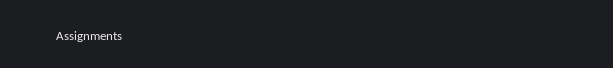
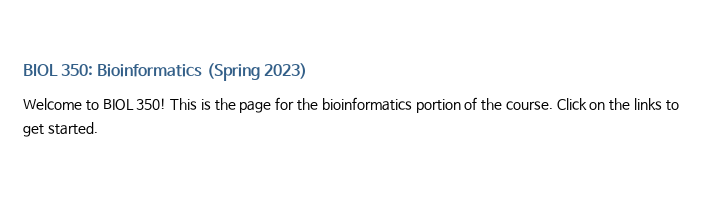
- Assignments
+ BIOL 350: Bioinformatics (Spring 2023)
+ Welcome to BIOL 350! This is the page for the bioinformatics portion of the course. Click on the links to get started.

